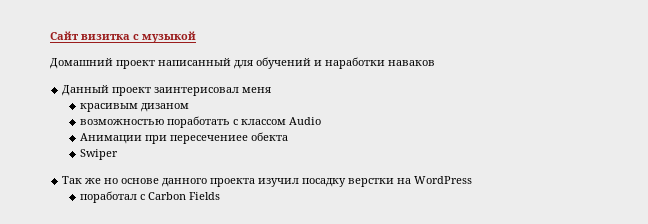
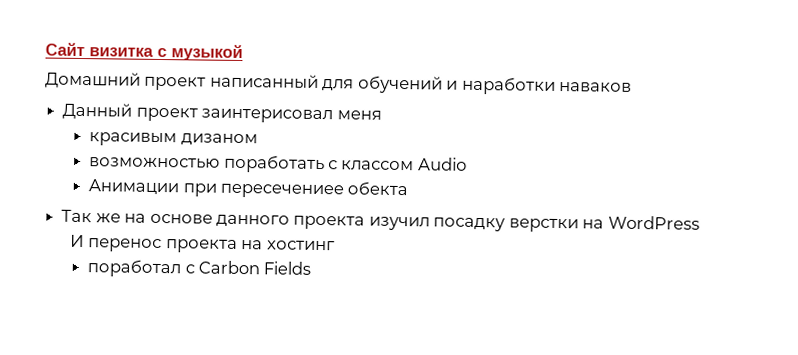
- Swiper
- Так же но основе данного проекта изучил посадку верстки на WordPress
+ Так же нa основе данного проекта изучил посадку верстки на WordPress
+ И перенос проекта на хостинг

